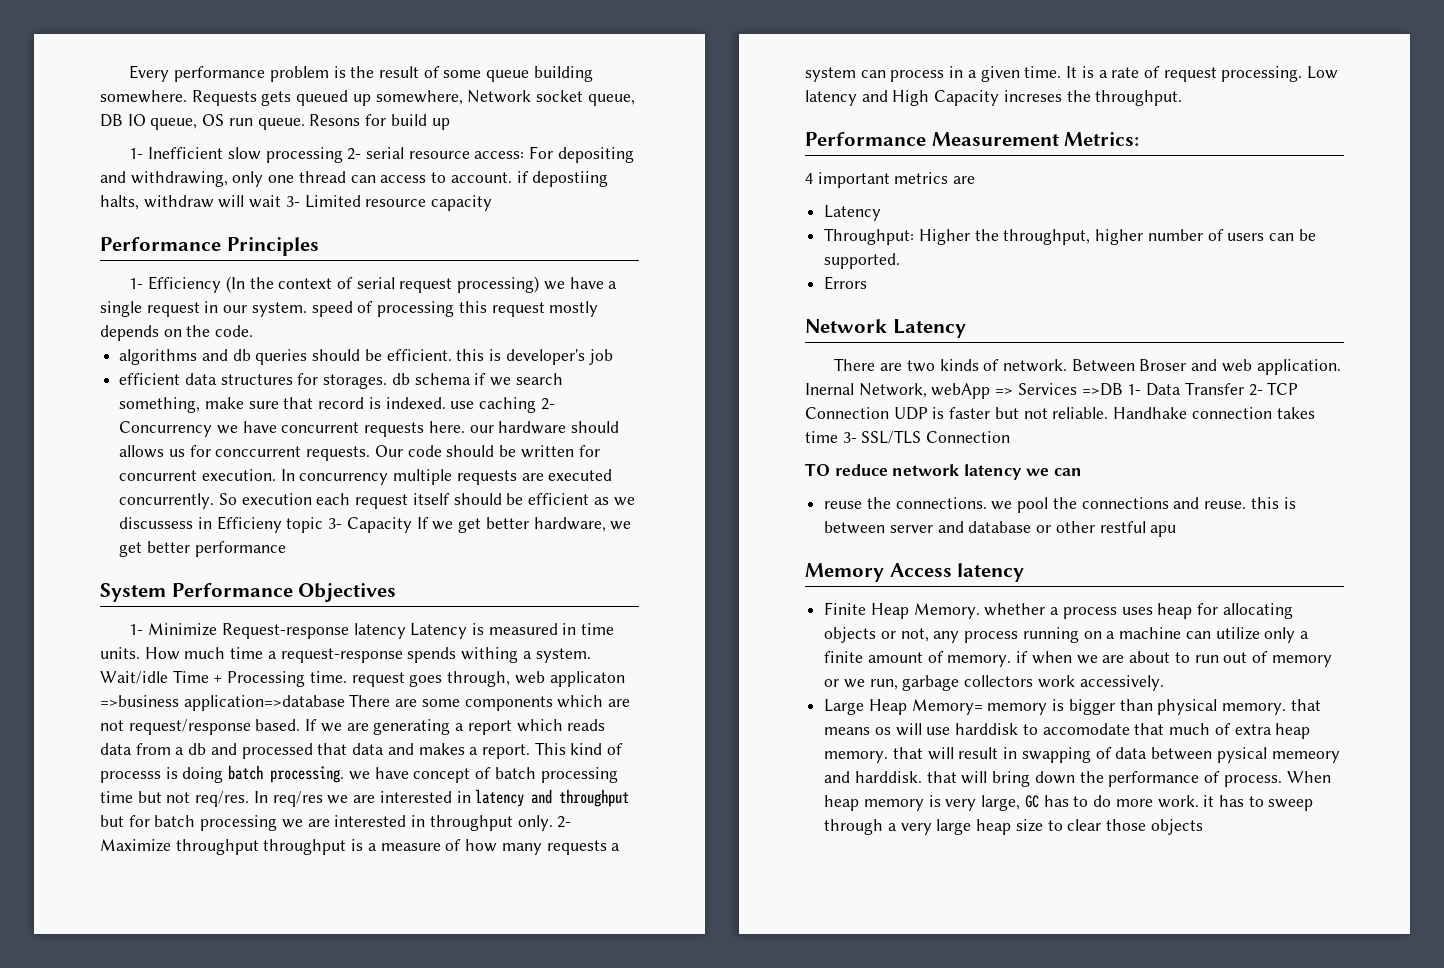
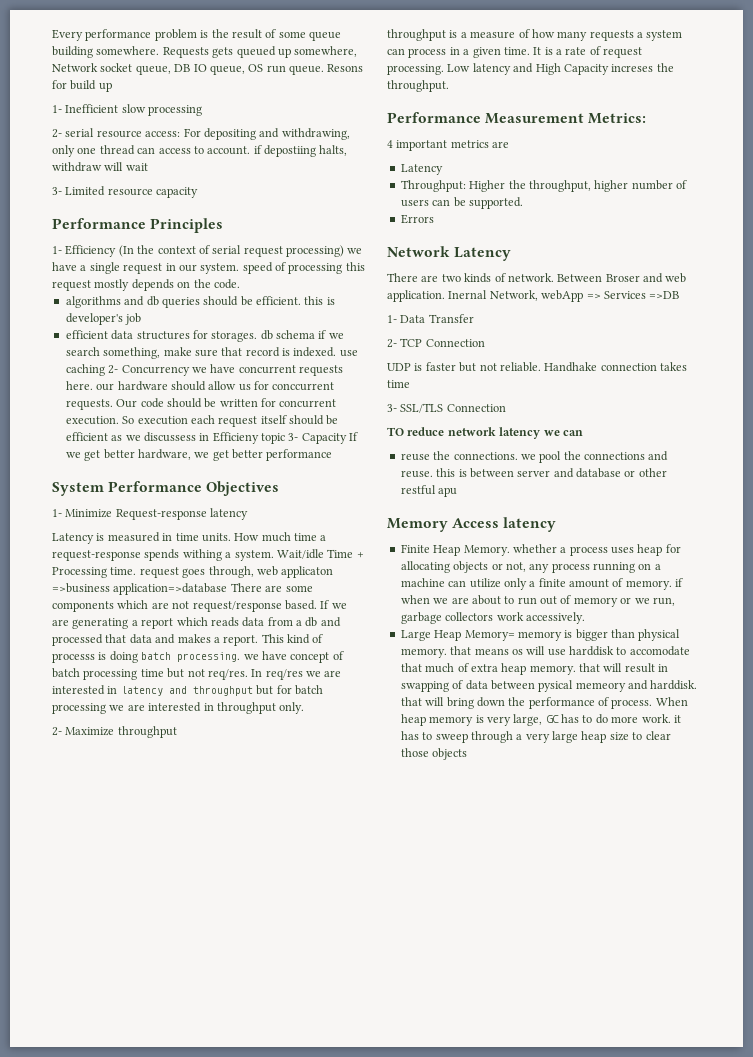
- 1- Inefficient slow processing 2- serial resource access: For depositing and withdrawing, only one thread can access to account. if depostiing halts, withdraw will wait 3- Limited resource capacity
+ 1- Inefficient slow processing
+ 2- serial resource access: For depositing and withdrawing, only one thread can access to account. if depostiing halts, withdraw will wait
+ 3- Limited resource capacity
- efficient data structures for storages. db schema if we search something, make sure that record is indexed. use caching 2- Concurrency we have concurrent requests here. our hardware should allows us for conccurrent requests.
+ efficient data structures for storages. db schema if we search something, make sure that record is indexed. use caching 2- Concurrency we have concurrent requests here. our hardware should allow us for conccurrent requests.
- In concurrency multiple requests are executed concurrently.
- 1- Minimize Request-response latency Latency is measured in time units.
+ 1- Minimize Request-response latency
+ Latency is measured in time units.
- In req/res we are interested in latency and throughput but for batch processing we are interested in throughput only. 2- Maximize throughput throughput is a measure of how many requests a system can process in a given time.
+ In req/res we are interested in latency and throughput but for batch processing we are interested in throughput only.
+ 2- Maximize throughput
+ throughput is a measure of how many requests a system can process in a given time.
- Inernal Network, webApp => Services =>DB 1- Data Transfer 2- TCP Connection UDP is faster but not reliable.
+ Inernal Network, webApp => Services =>DB
+ 1- Data Transfer
+ 2- TCP Connection
+ UDP is faster but not reliable.
- Handhake connection takes time 3- SSL/TLS Connection
+ Handhake connection takes time
+ 3- SSL/TLS Connection

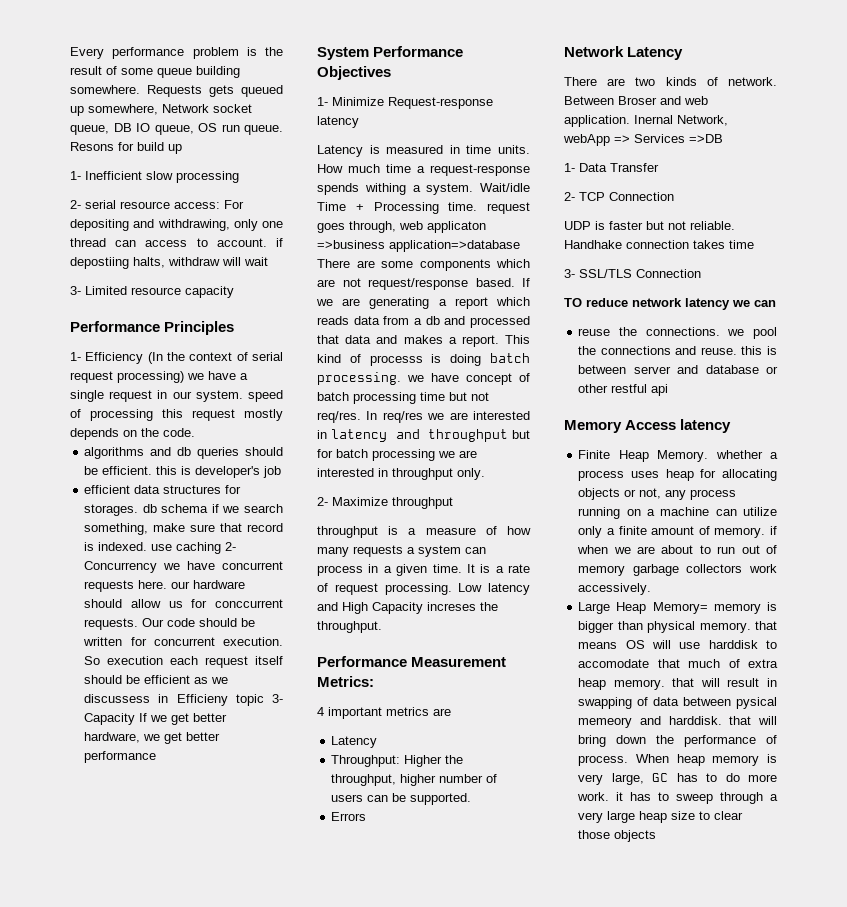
- reuse the connections. we pool the connections and reuse. this is between server and database or other restful apu
+ reuse the connections. we pool the connections and reuse. this is between server and database or other restful api
- Finite Heap Memory. whether a process uses heap for allocating objects or not, any process running on a machine can utilize only a finite amount of memory. if when we are about to run out of memory or we run, garbage collectors work accessively.
+ Finite Heap Memory. whether a process uses heap for allocating objects or not, any process running on a machine can utilize only a finite amount of memory. if when we are about to run out of memory garbage collectors work accessively.
- Large Heap Memory= memory is bigger than physical memory. that means os will use harddisk to accomodate that much of extra heap memory. that will result in swapping of data between pysical memeory and harddisk. that will bring down the performance of process.
+ Large Heap Memory= memory is bigger than physical memory. that means OS will use harddisk to accomodate that much of extra heap memory. that will result in swapping of data between pysical memeory and harddisk. that will bring down the performance of process.

